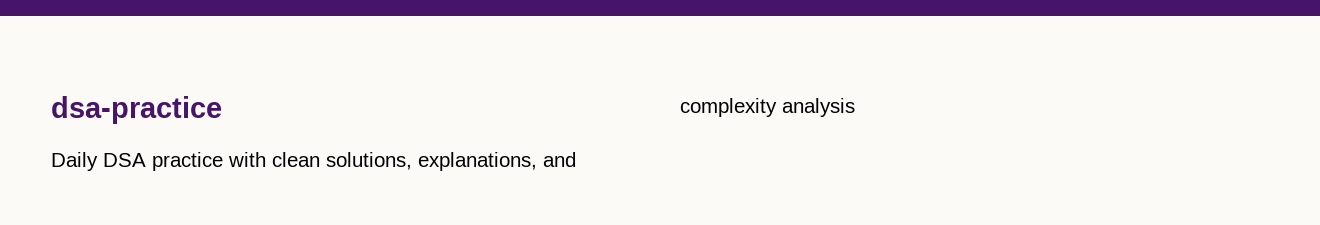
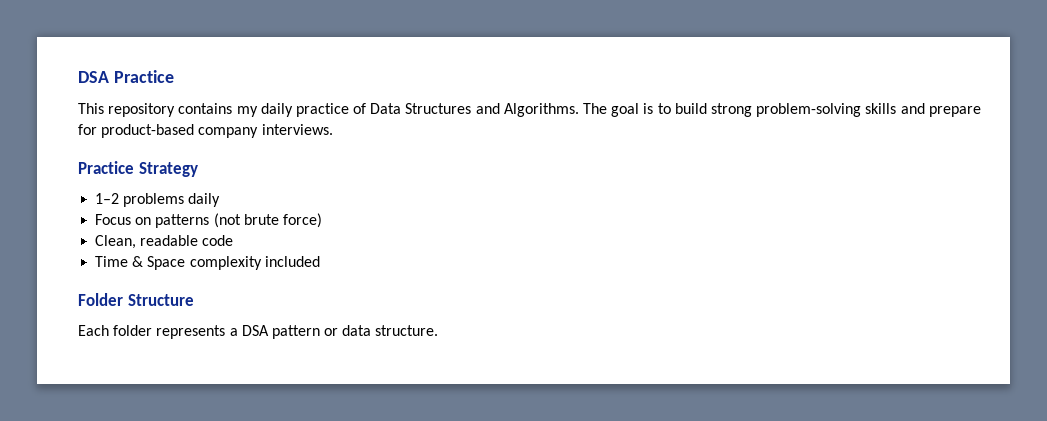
- dsa-practice
- Daily DSA practice with clean solutions, explanations, and complexity analysis
+ DSA Practice
+ This repository contains my daily practice of Data Structures and Algorithms. The goal is to build strong problem-solving skills and prepare for product-based company interviews.
+ Practice Strategy
+ 1–2 problems daily
+ Focus on patterns (not brute force)
+ Clean, readable code
+ Time & Space complexity included
+ Folder Structure
+ Each folder represents a DSA pattern or data structure.

